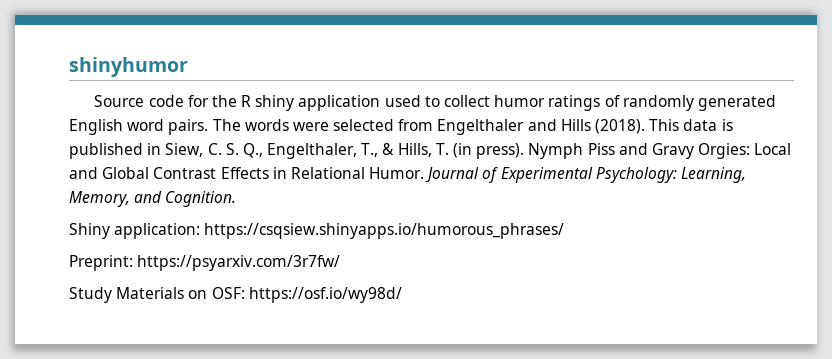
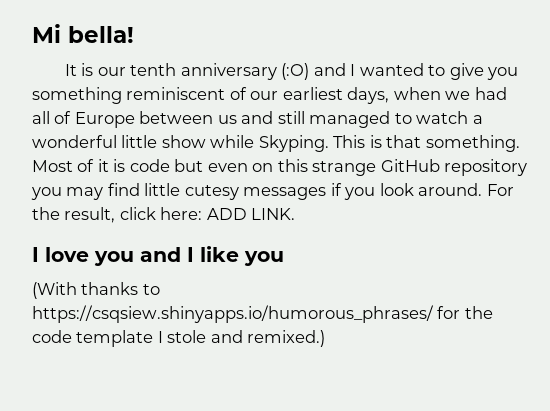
- shinyhumor
- Source code for the R shiny application used to collect humor ratings of randomly generated English word pairs. The words were selected from Engelthaler and Hills (2018). This data is published in Siew, C. S. Q., Engelthaler, T., & Hills, T. (in press). Nymph Piss and Gravy Orgies: Local and Global Contrast Effects in Relational Humor. Journal of Experimental Psychology: Learning, Memory, and Cognition.
- Shiny application: https://csqsiew.shinyapps.io/humorous_phrases/
- Preprint: https://psyarxiv.com/3r7fw/
- Study Materials on OSF: https://osf.io/wy98d/
+ Mi bella!
+ It is our tenth anniversary (:O) and I wanted to give you something reminiscent of our earliest days, when we had all of Europe between us and still managed to watch a wonderful little show while Skyping. This is that something. Most of it is code but even on this strange GitHub repository you may find little cutesy messages if you look around. For the result, click here: ADD LINK.
+ I love you and I like you
+ (With thanks to https://csqsiew.shinyapps.io/humorous_phrases/ for the code template I stole and remixed.)

